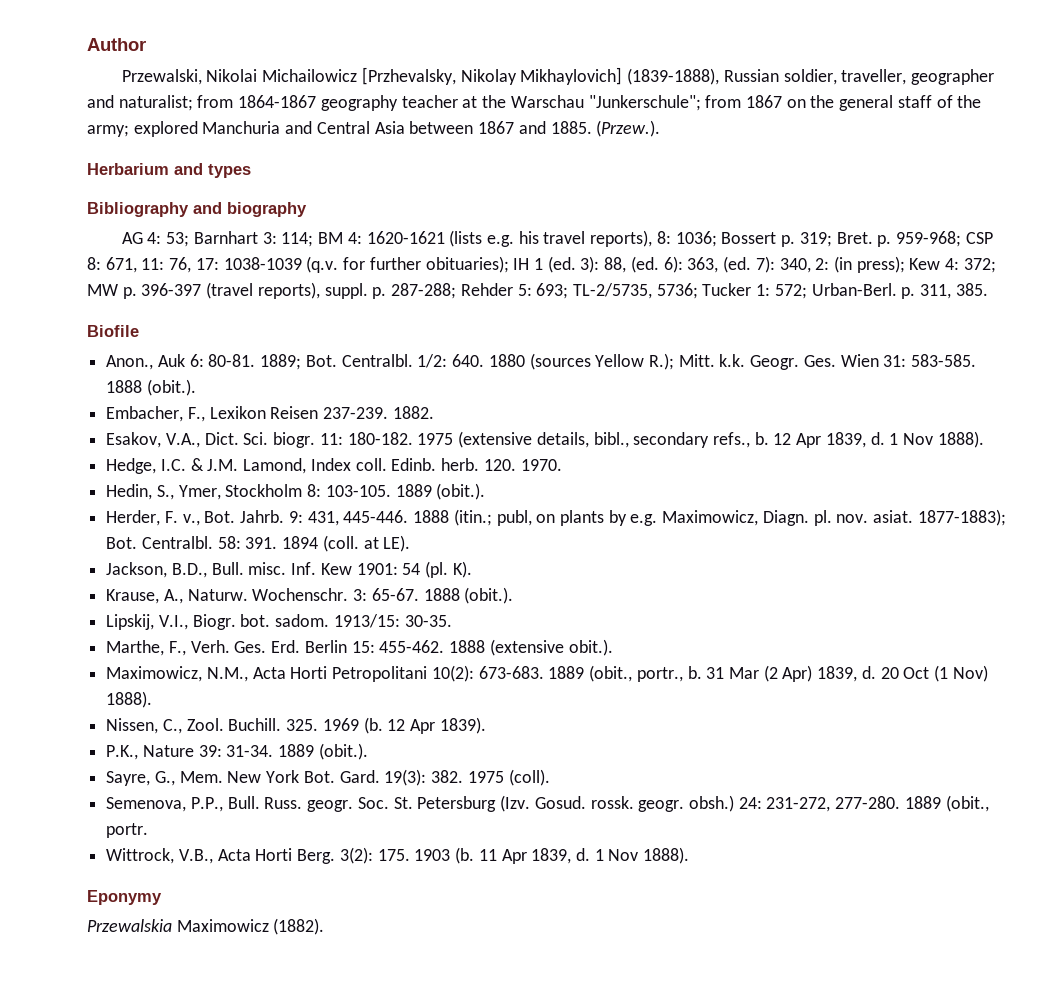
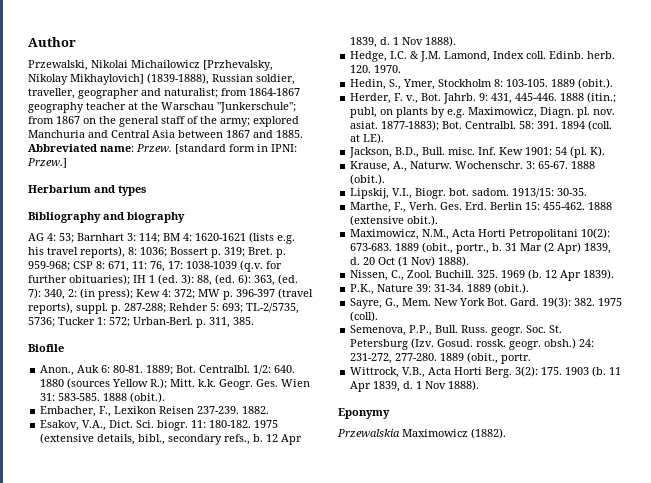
- (Przew.).
+ Abbreviated name: Przew. [standard form in IPNI: Przew.]

